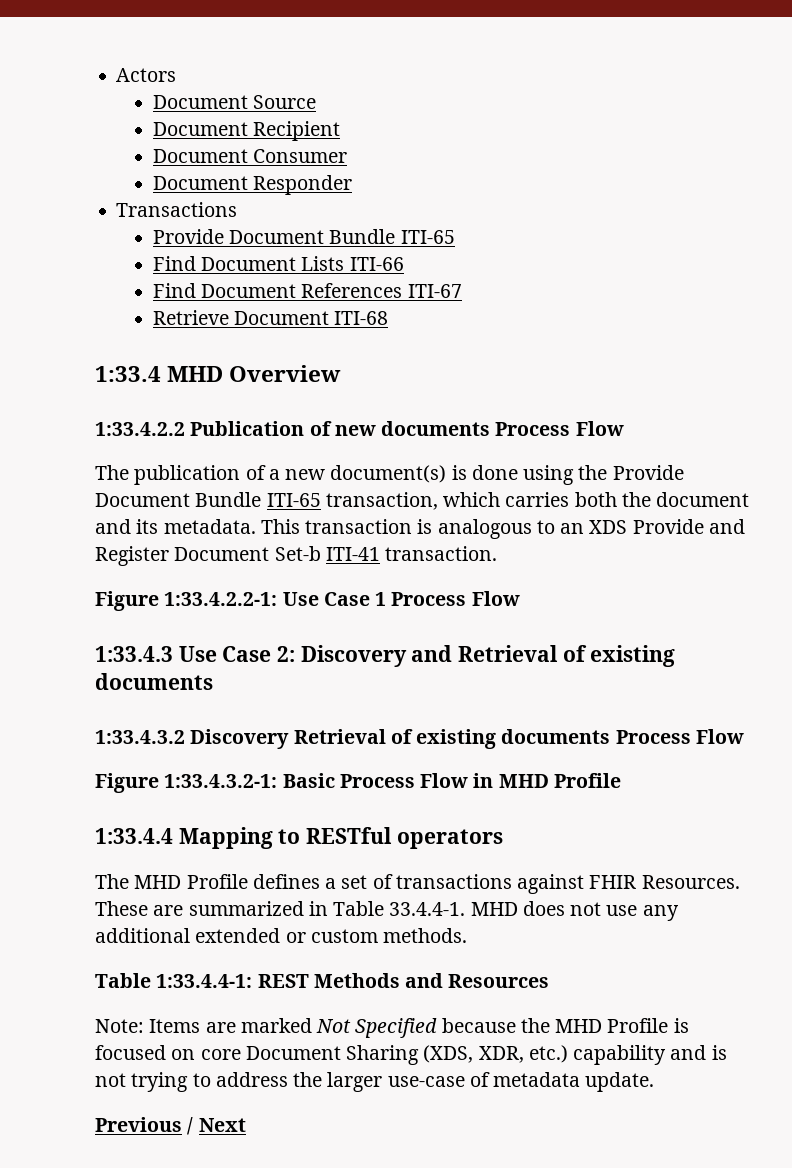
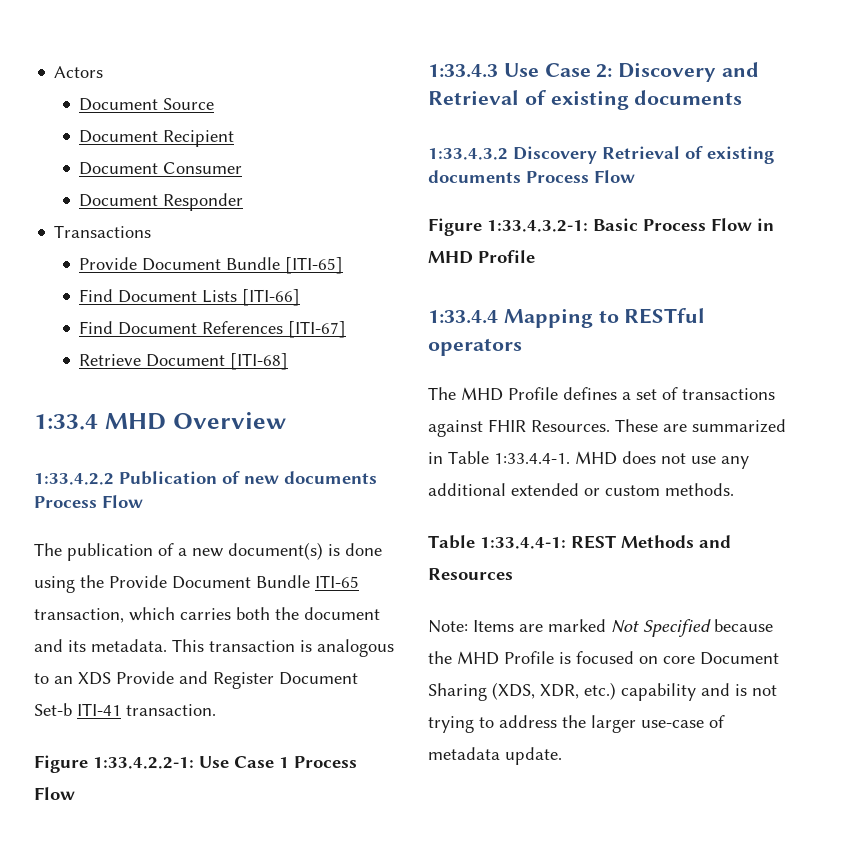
  Transactions
- Provide Document Bundle ITI-65
+ Provide Document Bundle [ITI-65]
- Find Document Lists ITI-66
+ Find Document Lists [ITI-66]
- Find Document References ITI-67
+ Find Document References [ITI-67]
- Retrieve Document ITI-68
+ Retrieve Document [ITI-68]
- These are summarized in Table 33.4.4-1. MHD does not use any additional extended or custom methods.
+ These are summarized in Table 1:33.4.4-1. MHD does not use any additional extended or custom methods.
- Previous / Next

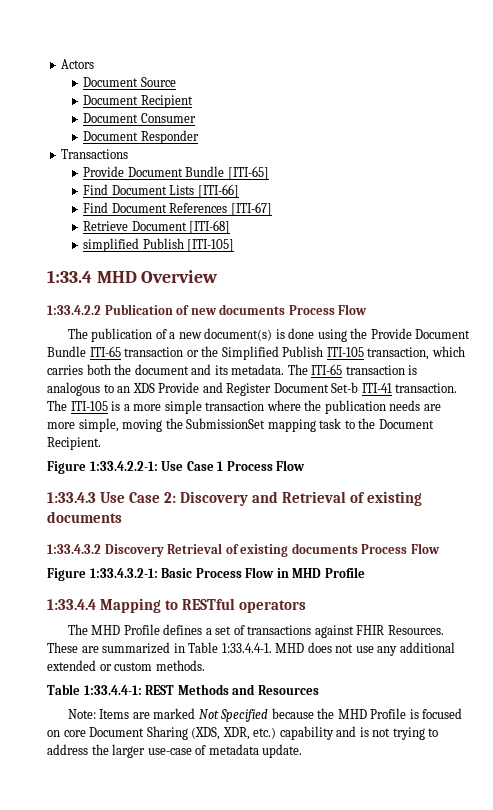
+ simplified Publish [ITI-105]
- The publication of a new document(s) is done using the Provide Document Bundle ITI-65 transaction, which carries both the document and its metadata.
+ The publication of a new document(s) is done using the Provide Document Bundle ITI-65 transaction or the Simplified Publish ITI-105 transaction, which carries both the document and its metadata.
- This transaction is analogous to an XDS Provide and Register Document Set-b ITI-41 transaction.
+ The ITI-65 transaction is analogous to an XDS Provide and Register Document Set-b ITI-41 transaction. The ITI-105 is a more simple transaction where the publication needs are more simple, moving the SubmissionSet mapping task to the Document Recipient.

